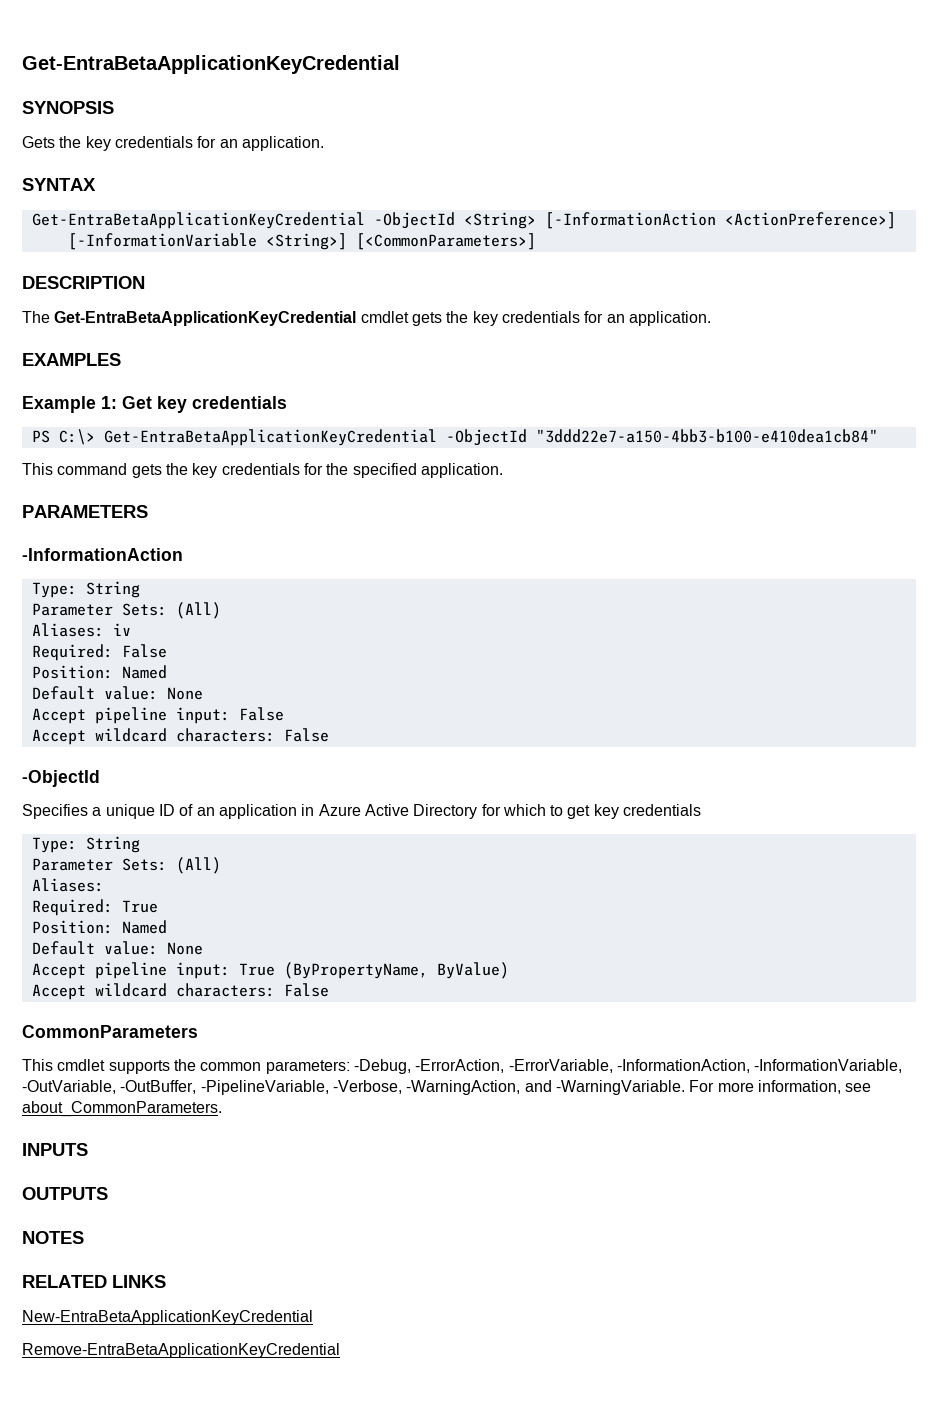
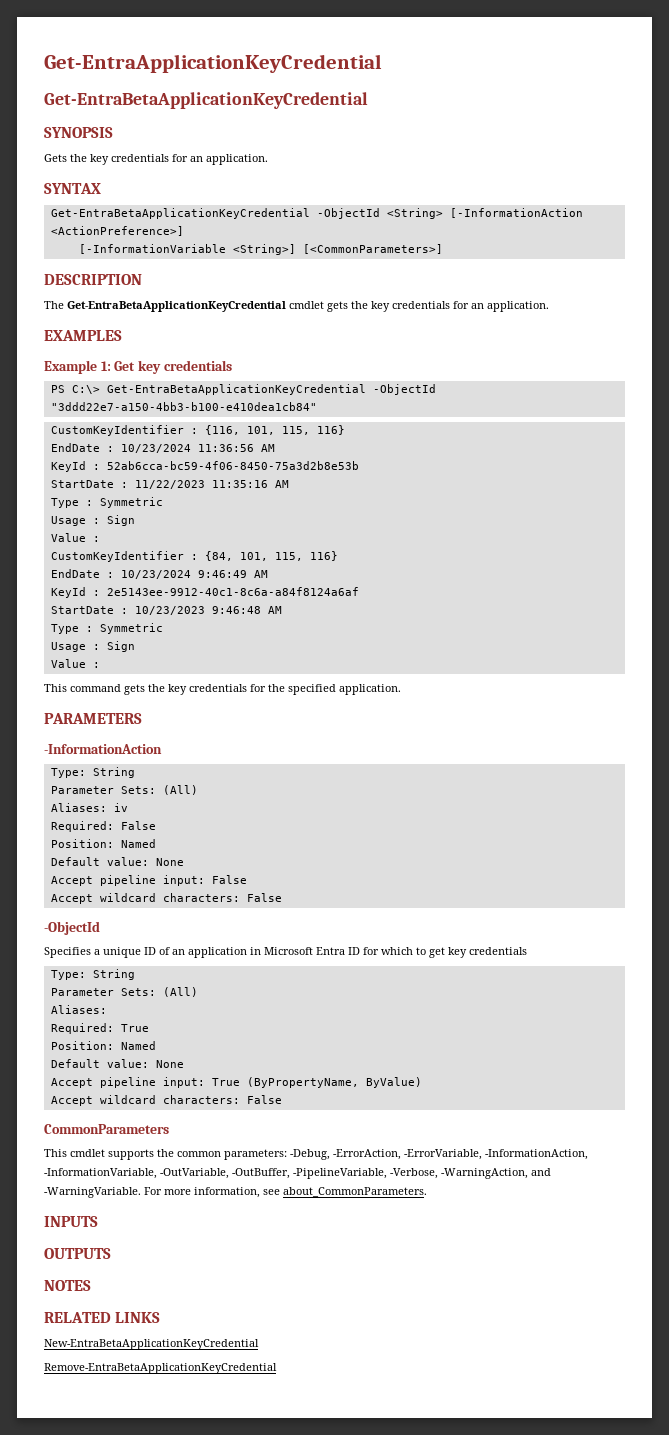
+ Get-EntraApplicationKeyCredential
+ CustomKeyIdentifier : {116, 101, 115, 116}
+ EndDate : 10/23/2024 11:36:56 AM
+ KeyId : 52ab6cca-bc59-4f06-8450-75a3d2b8e53b
+ StartDate : 11/22/2023 11:35:16 AM
+ Type : Symmetric
+ Usage : Sign
+ Value :
+ CustomKeyIdentifier : {84, 101, 115, 116}
+ EndDate : 10/23/2024 9:46:49 AM
+ KeyId : 2e5143ee-9912-40c1-8c6a-a84f8124a6af
+ StartDate : 10/23/2023 9:46:48 AM
+ Type : Symmetric
+ Usage : Sign
+ Value :
- Specifies a unique ID of an application in Azure Active Directory for which to get key credentials
+ Specifies a unique ID of an application in Microsoft Entra ID for which to get key credentials

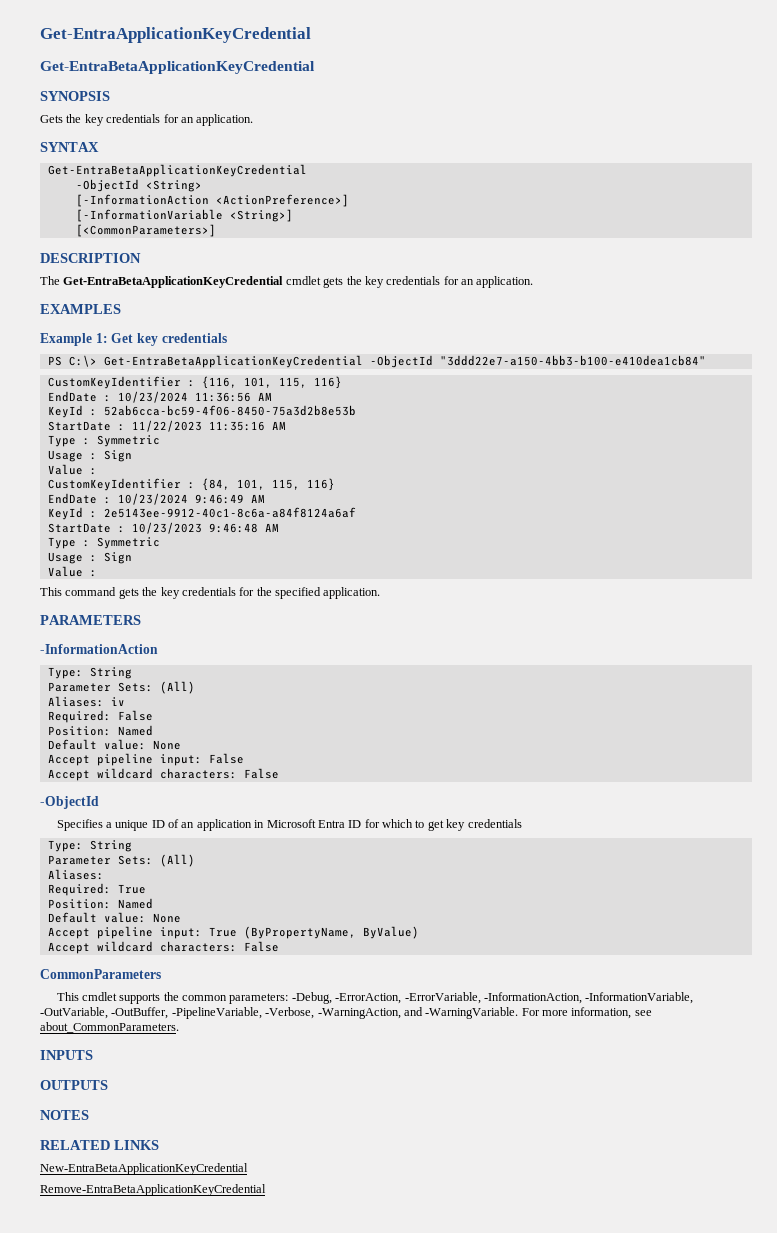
  SYNTAX
- Get-EntraBetaApplicationKeyCredential -ObjectId <String> [-InformationAction <ActionPreference>]
+ Get-EntraBetaApplicationKeyCredential
+ -ObjectId <String>
+ [-InformationAction <ActionPreference>]
- [-InformationVariable <String>] [<CommonParameters>]
+ [-InformationVariable <String>]
+ [<CommonParameters>]

